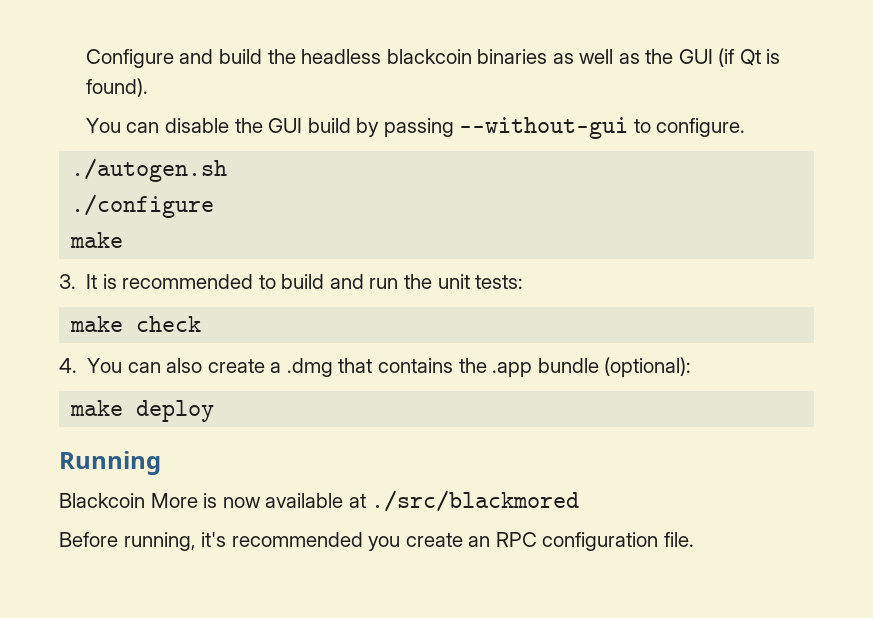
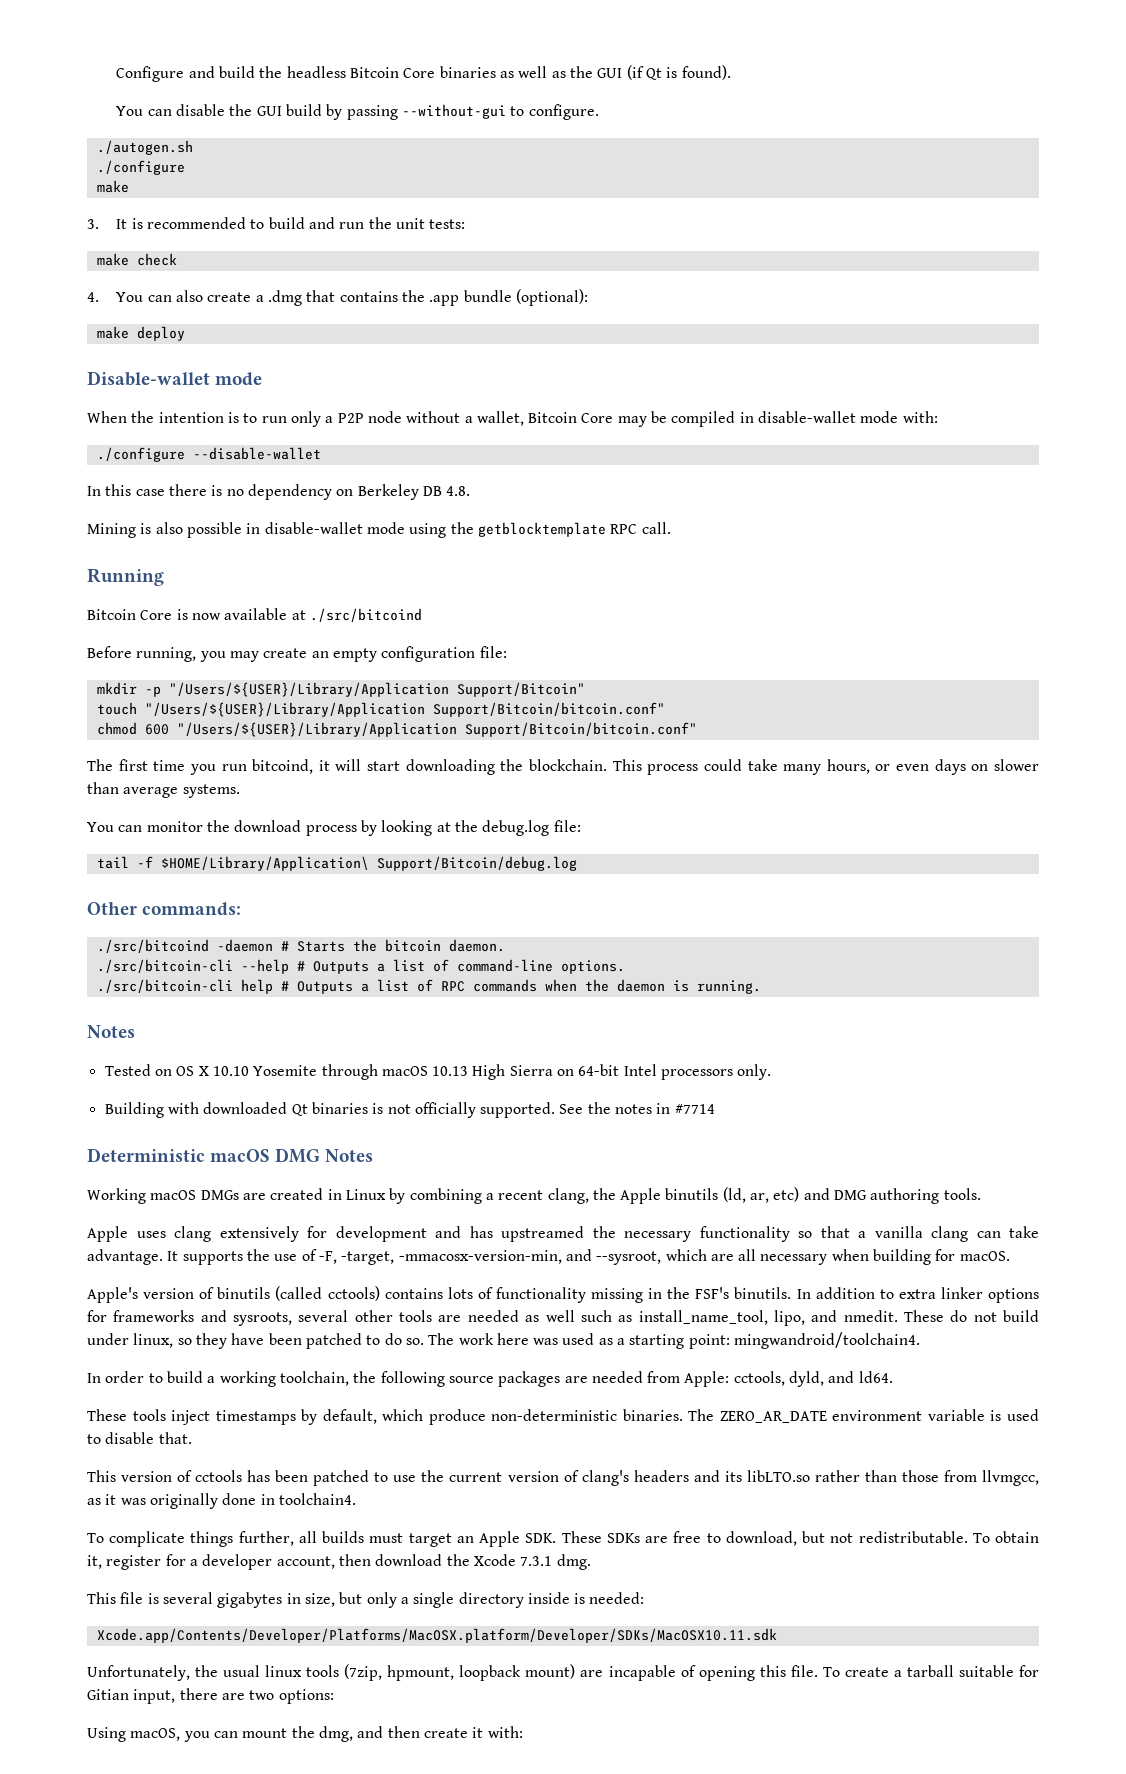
- Configure and build the headless blackcoin binaries as well as the GUI (if Qt is found).
+ Configure and build the headless Bitcoin Core binaries as well as the GUI (if Qt is found).
+ Disable-wallet mode
+ When the intention is to run only a P2P node without a wallet, Bitcoin Core may be compiled in disable-wallet mode with:
+ ./configure --disable-wallet
+ In this case there is no dependency on Berkeley DB 4.8.
+ Mining is also possible in disable-wallet mode using the getblocktemplate RPC call.
- Blackcoin More is now available at ./src/blackmored
+ Bitcoin Core is now available at ./src/bitcoind
- Before running, it's recommended you create an RPC configuration file.
+ Before running, you may create an empty configuration file:
+ mkdir -p "/Users/${USER}/Library/Application Support/Bitcoin"
+ touch "/Users/${USER}/Library/Application Support/Bitcoin/bitcoin.conf"
+ chmod 600 "/Users/${USER}/Library/Application Support/Bitcoin/bitcoin.conf"
+ The first time you run bitcoind, it will start downloading the blockchain. This process could take many hours, or even days on slower than average systems.
+ You can monitor the download process by looking at the debug.log file:
+ tail -f $HOME/Library/Application\ Support/Bitcoin/debug.log
+ Other commands:
+ ./src/bitcoind -daemon # Starts the bitcoin daemon.
+ ./src/bitcoin-cli --help # Outputs a list of command-line options.
+ ./src/bitcoin-cli help # Outputs a list of RPC commands when the daemon is running.
+ Notes
+ Tested on OS X 10.10 Yosemite through macOS 10.13 High Sierra on 64-bit Intel processors only.
+ Building with downloaded Qt binaries is not officially supported. See the notes in #7714
+ Deterministic macOS DMG Notes
+ Working macOS DMGs are created in Linux by combining a recent clang, the Apple binutils (ld, ar, etc) and DMG authoring tools.
+ Apple uses clang extensively for development and has upstreamed the necessary functionality so that a vanilla clang can take advantage. It supports the use of -F, -target, -mmacosx-version-min, and --sysroot, which are all necessary when building for macOS.
+ Apple's version of binutils (called cctools) contains lots of functionality missing in the FSF's binutils. In addition to extra linker options for frameworks and sysroots, several other tools are needed as well such as install_name_tool, lipo, and nmedit. These do not build under linux, so they have been patched to do so. The work here was used as a starting point: mingwandroid/toolchain4.
+ In order to build a working toolchain, the following source packages are needed from Apple: cctools, dyld, and ld64.
+ These tools inject timestamps by default, which produce non-deterministic binaries. The ZERO_AR_DATE environment variable is used to disable that.
+ This version of cctools has been patched to use the current version of clang's headers and its libLTO.so rather than those from llvmgcc, as it was originally done in toolchain4.
+ To complicate things further, all builds must target an Apple SDK. These SDKs are free to download, but not redistributable. To obtain it, register for a developer account, then download the Xcode 7.3.1 dmg.
+ This file is several gigabytes in size, but only a single directory inside is needed:
+ Xcode.app/Contents/Developer/Platforms/MacOSX.platform/Developer/SDKs/MacOSX10.11.sdk
+ Unfortunately, the usual linux tools (7zip, hpmount, loopback mount) are incapable of opening this file. To create a tarball suitable for Gitian input, there are two options:
+ Using macOS, you can mount the dmg, and then create it with:

